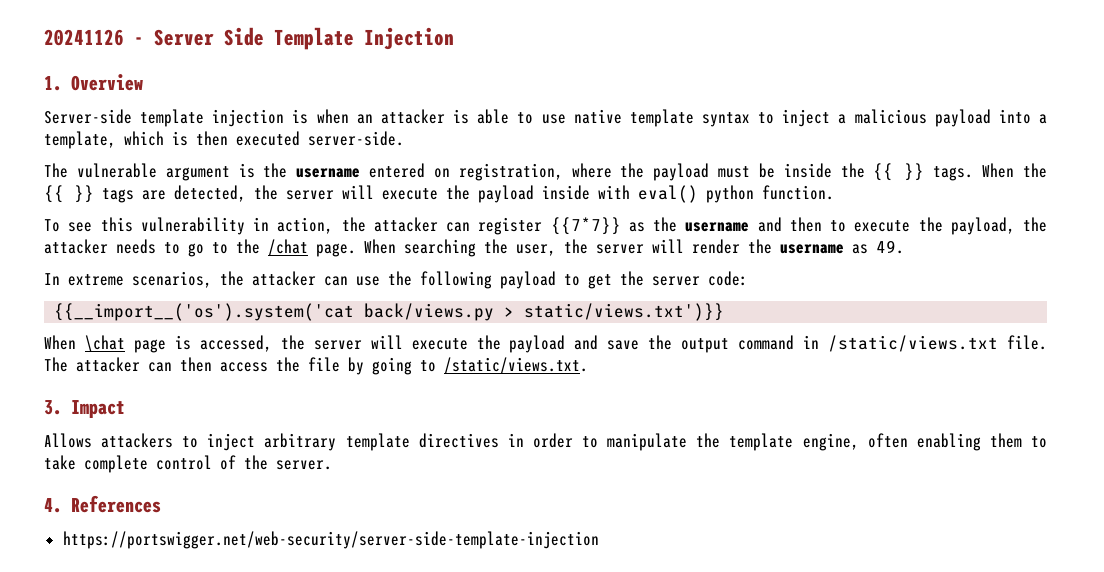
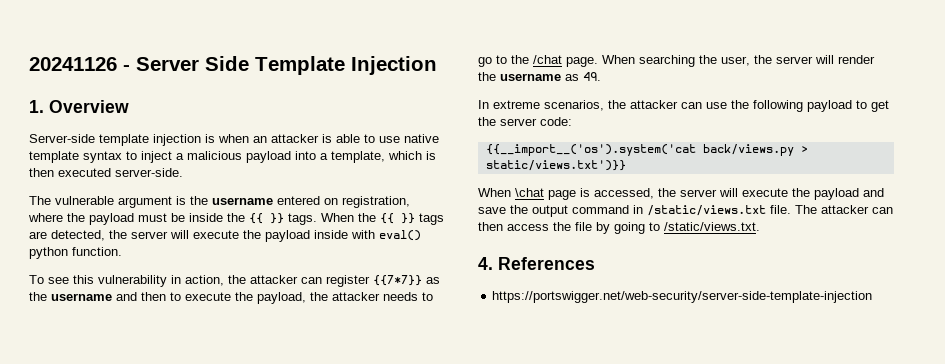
- 3. Impact
- Allows attackers to inject arbitrary template directives in order to manipulate the template engine, often enabling them to take complete control of the server.

